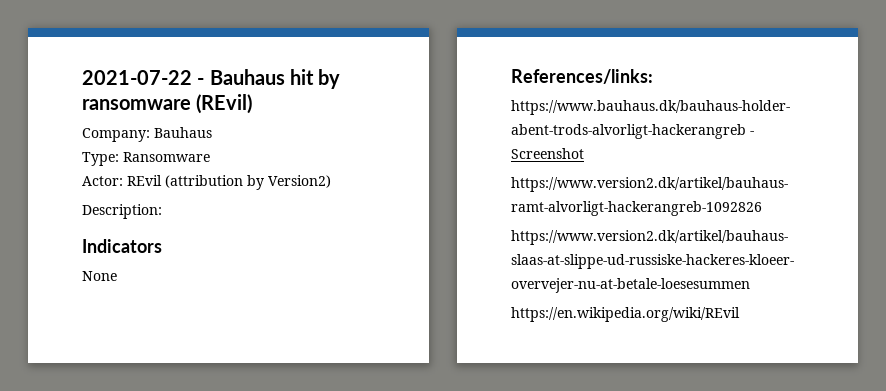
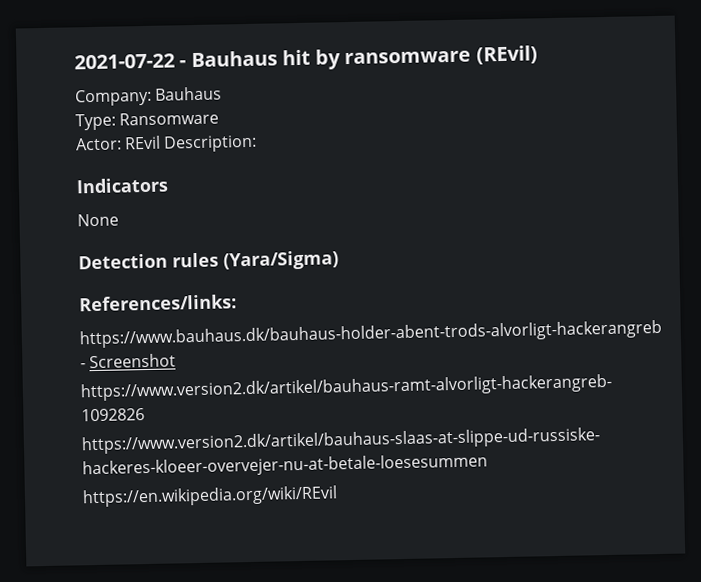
- Actor: REvil (attribution by Version2)
- Description:
+ Actor: REvil Description:
+ Detection rules (Yara/Sigma)

